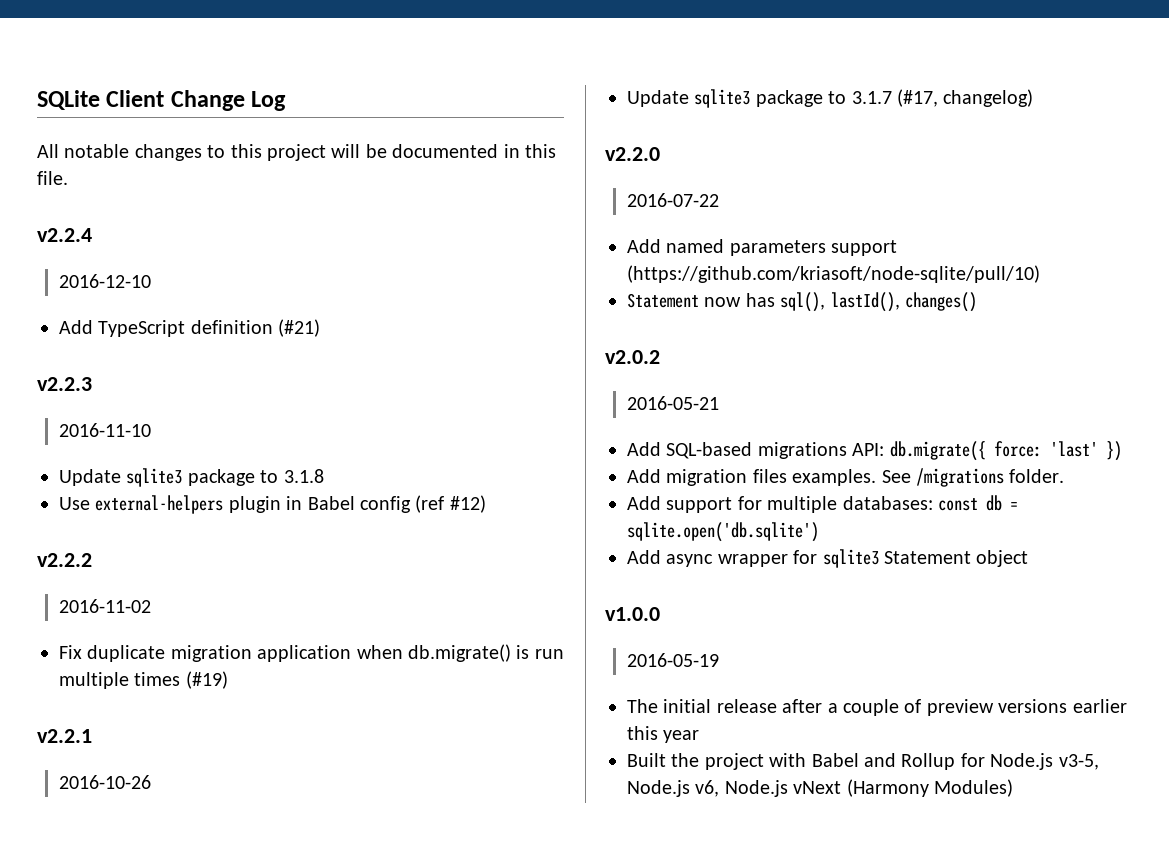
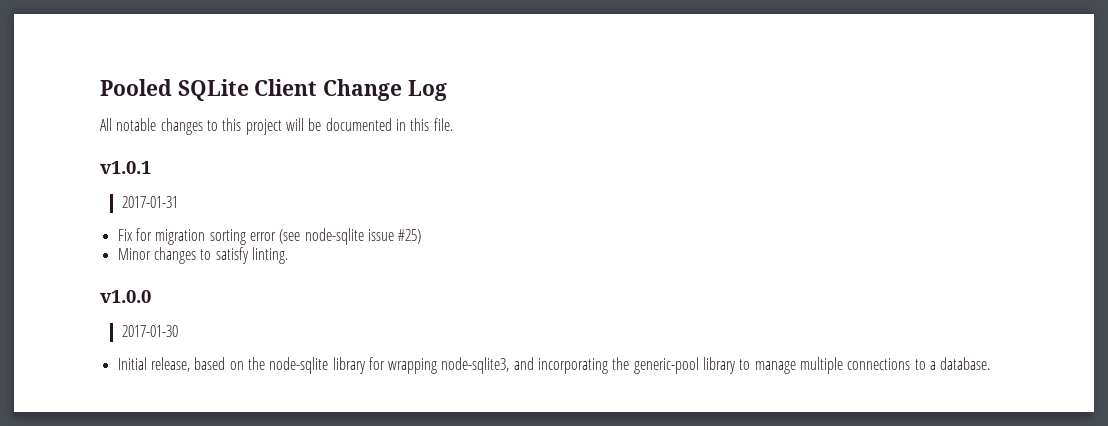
- SQLite Client Change Log
+ Pooled SQLite Client Change Log
- v2.2.4
- 2016-12-10
- Add TypeScript definition (#21)
- v2.2.3
- 2016-11-10
- Update sqlite3 package to 3.1.8
- Use external-helpers plugin in Babel config (ref #12)
- v2.2.2
- 2016-11-02
- Fix duplicate migration application when db.migrate() is run multiple times (#19)
- v2.2.1
- 2016-10-26
- Update sqlite3 package to 3.1.7 (#17, changelog)
- v2.2.0
- 2016-07-22
- Add named parameters support (https://github.com/kriasoft/node-sqlite/pull/10)
- Statement now has sql(), lastId(), changes()
- v2.0.2
- 2016-05-21
- Add SQL-based migrations API: db.migrate({ force: 'last' })
- Add migration files examples. See /migrations folder.
- Add support for multiple databases: const db = sqlite.open('db.sqlite')
- Add async wrapper for sqlite3 Statement object
+ v1.0.1
+ 2017-01-31
+ Fix for migration sorting error (see node-sqlite issue #25)
+ Minor changes to satisfy linting.
  v1.0.0
- 2016-05-19
- The initial release after a couple of preview versions earlier this year
- Built the project with Babel and Rollup for Node.js v3-5, Node.js v6, Node.js vNext (Harmony Modules)
+ 2017-01-30
+ Initial release, based on the node-sqlite library for wrapping node-sqlite3, and incorporating the generic-pool library to manage multiple connections to a database.

